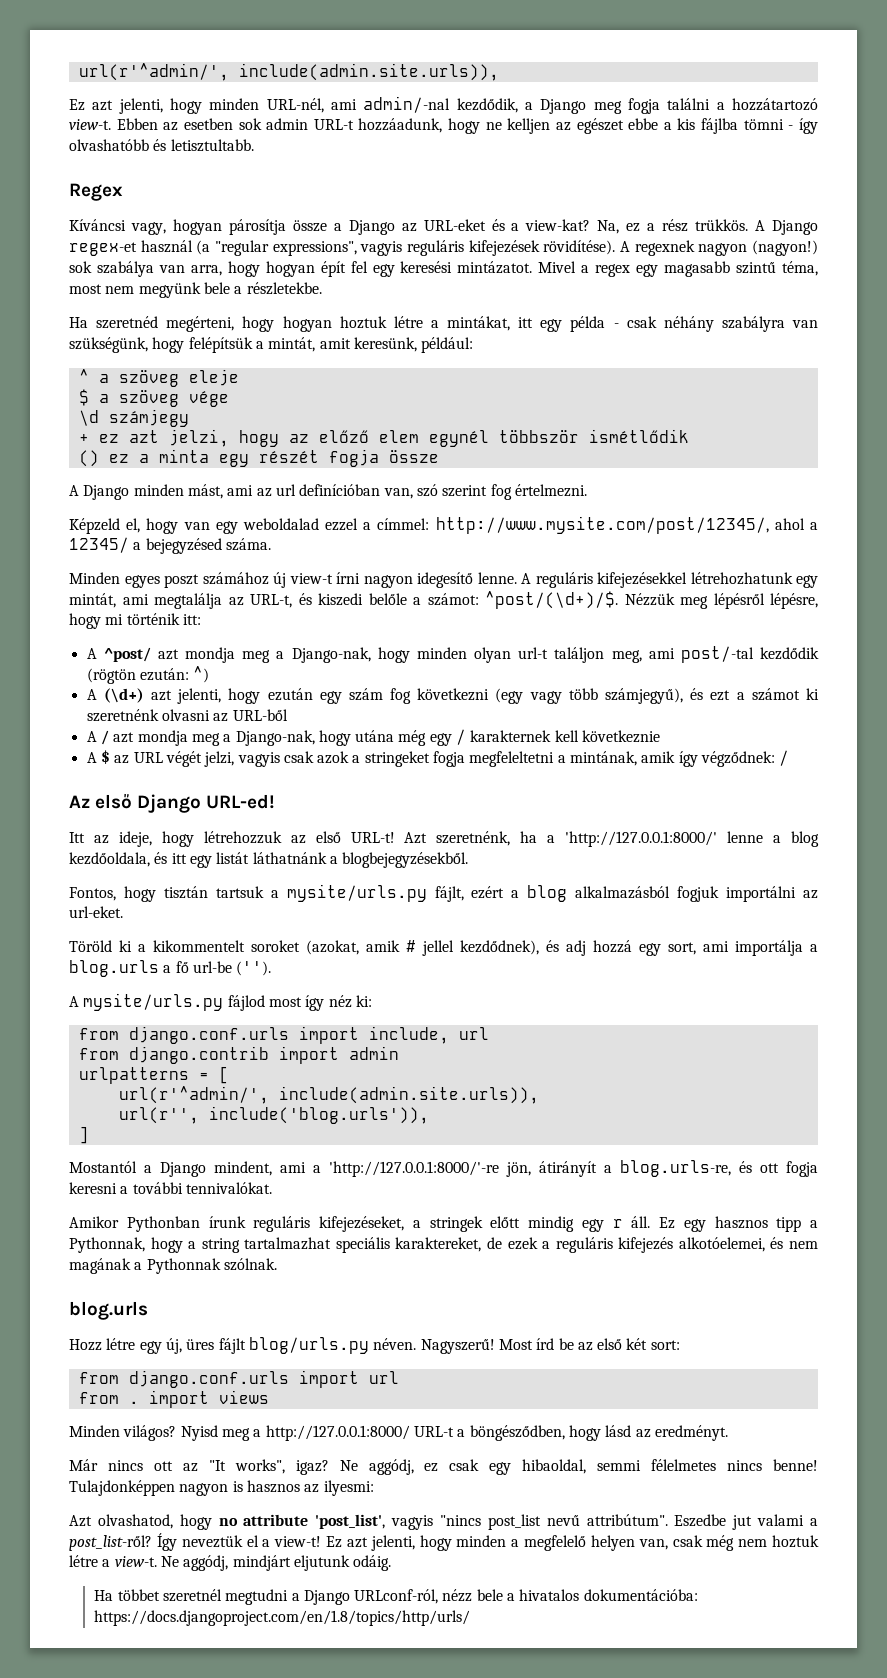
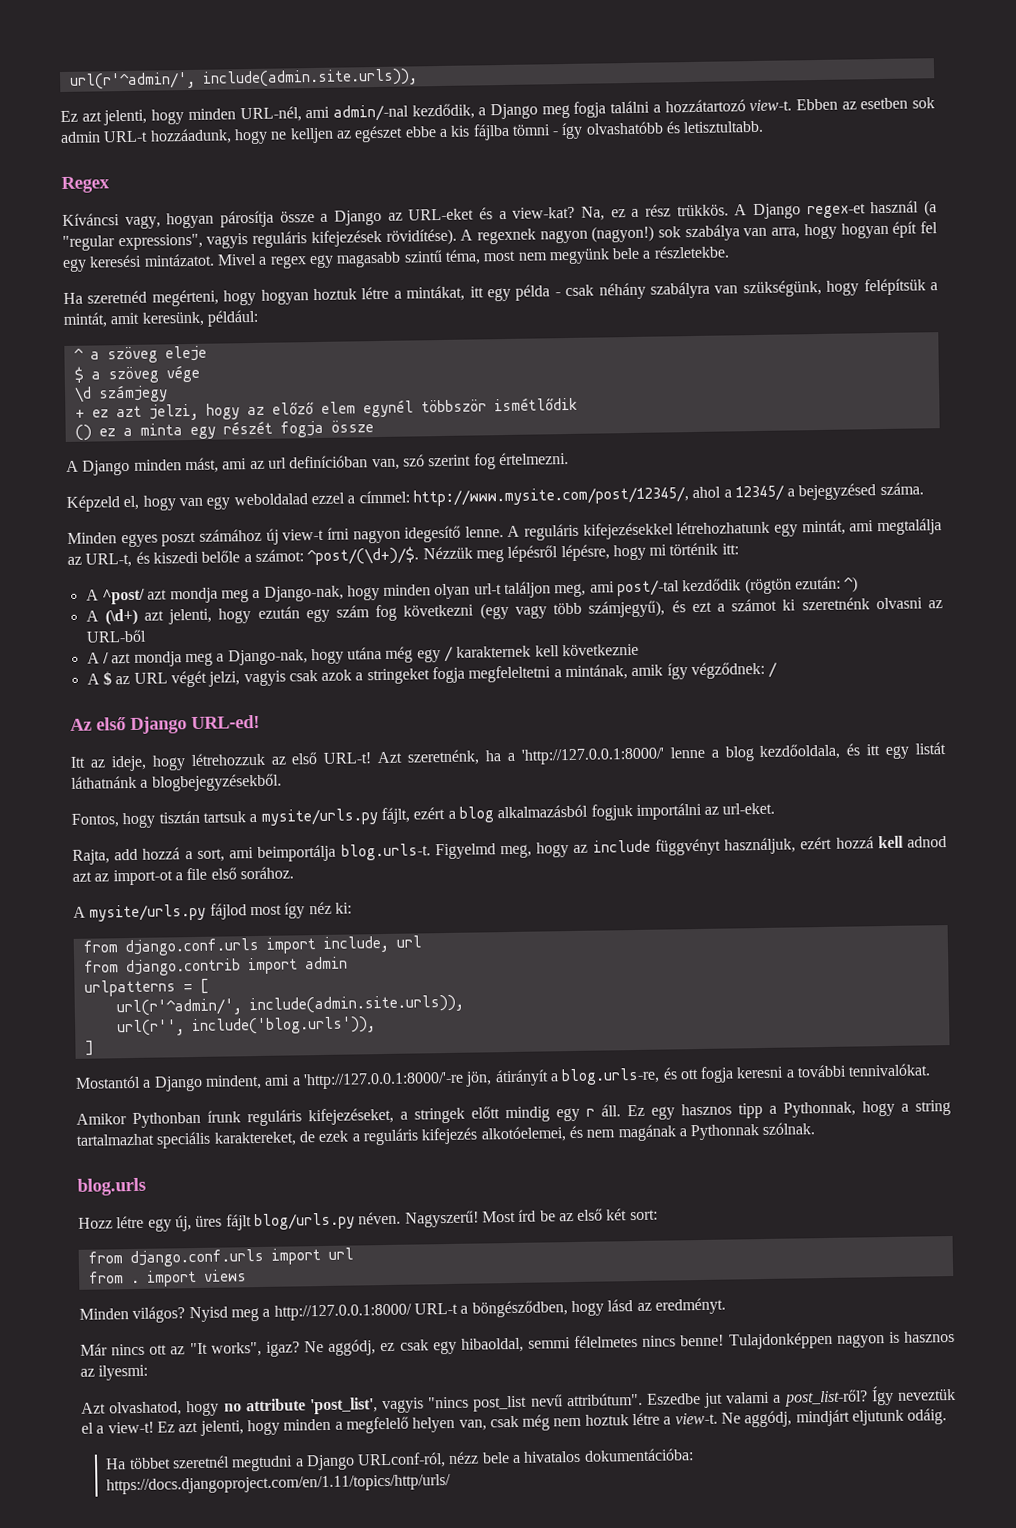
- Töröld ki a kikommentelt soroket (azokat, amik # jellel kezdődnek), és adj hozzá egy sort, ami importálja a blog.urls a fő url-be ('').
+ Rajta, add hozzá a sort, ami beimportálja blog.urls-t. Figyelmd meg, hogy az include függvényt használjuk, ezért hozzá kell adnod azt az import-ot a file első sorához.
- Ha többet szeretnél megtudni a Django URLconf-ról, nézz bele a hivatalos dokumentációba: https://docs.djangoproject.com/en/1.8/topics/http/urls/
+ Ha többet szeretnél megtudni a Django URLconf-ról, nézz bele a hivatalos dokumentációba: https://docs.djangoproject.com/en/1.11/topics/http/urls/

